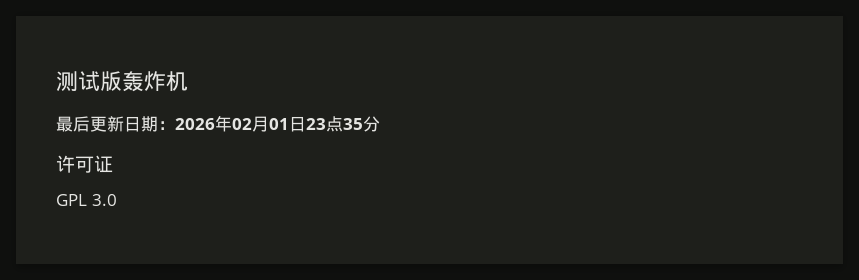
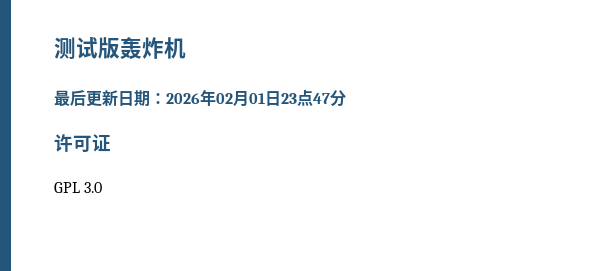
- 最后更新日期：2026年02月01日23点35分
+ 最后更新日期：2026年02月01日23点47分

